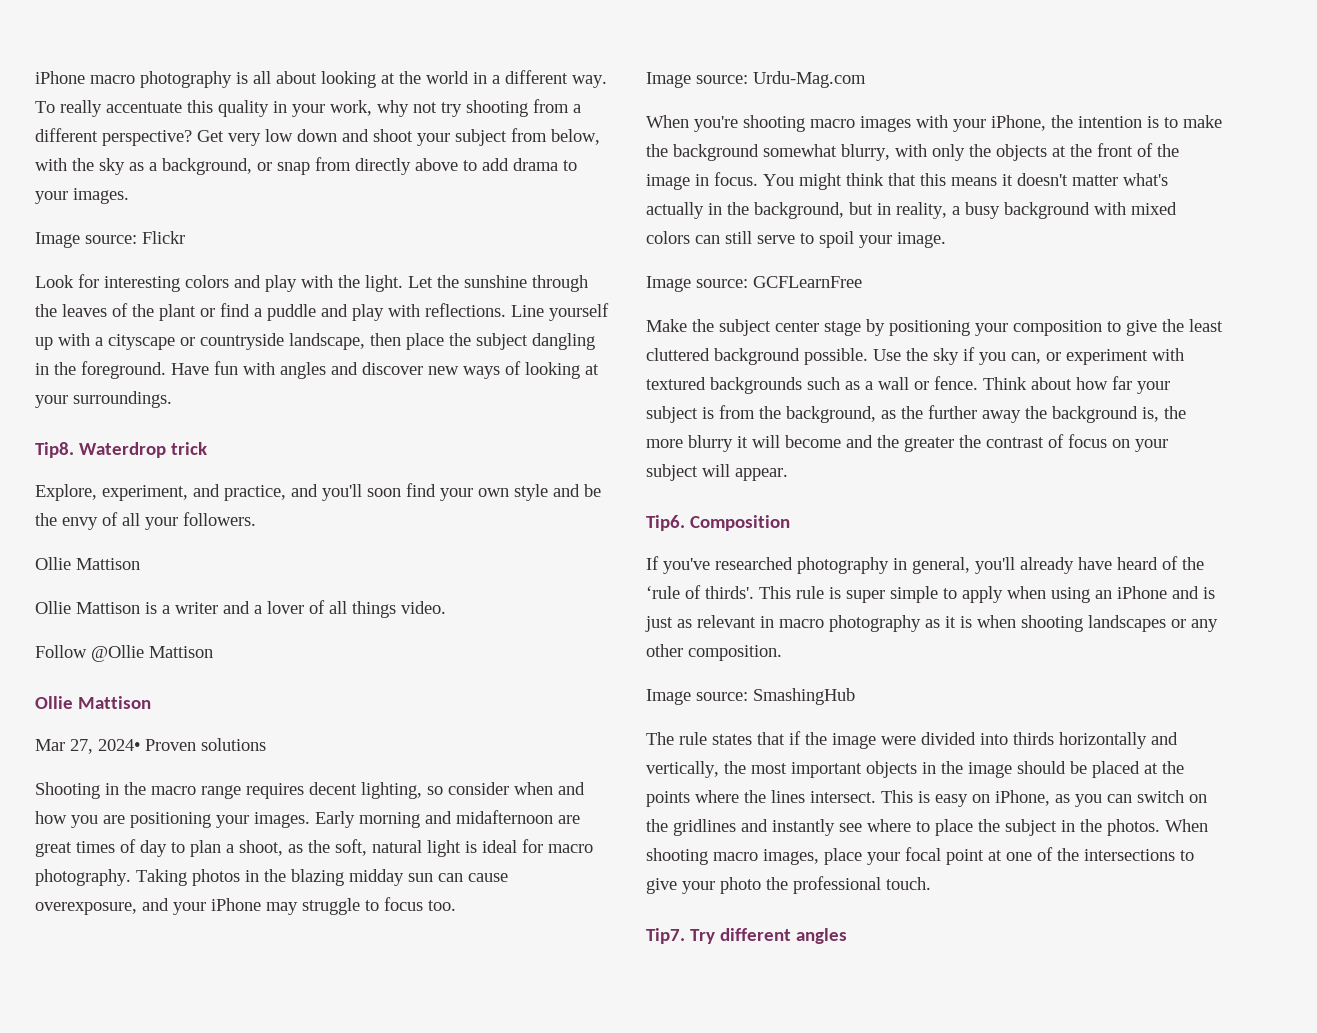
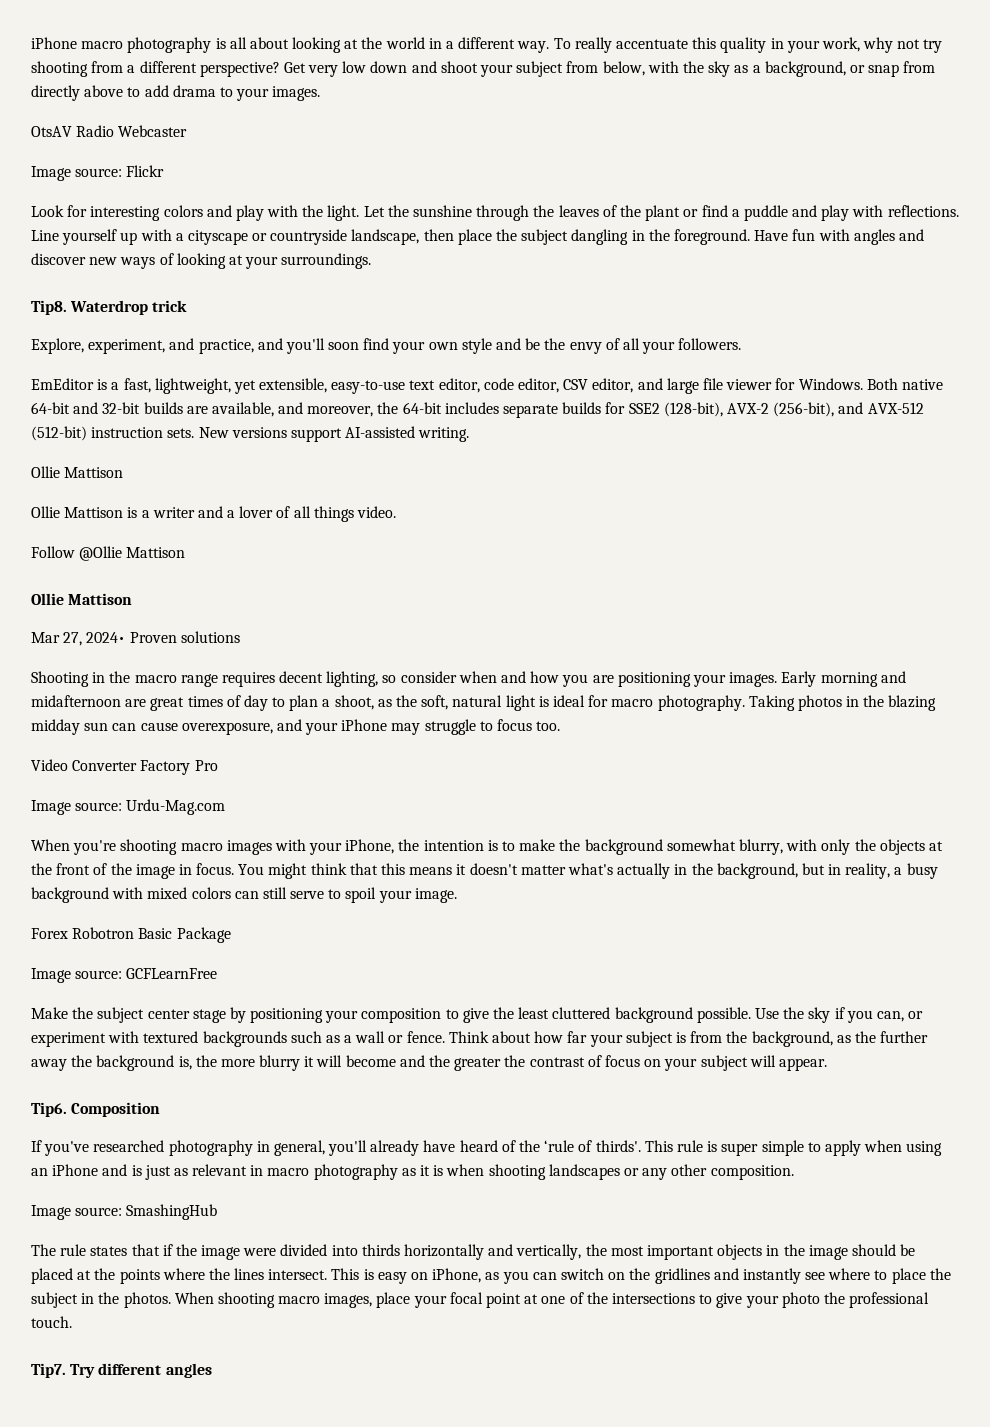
+ OtsAV Radio Webcaster
+ EmEditor is a fast, lightweight, yet extensible, easy-to-use text editor, code editor, CSV editor, and large file viewer for Windows. Both native 64-bit and 32-bit builds are available, and moreover, the 64-bit includes separate builds for SSE2 (128-bit), AVX-2 (256-bit), and AVX-512 (512-bit) instruction sets. New versions support AI-assisted writing.
+ Video Converter Factory Pro
+ Forex Robotron Basic Package

